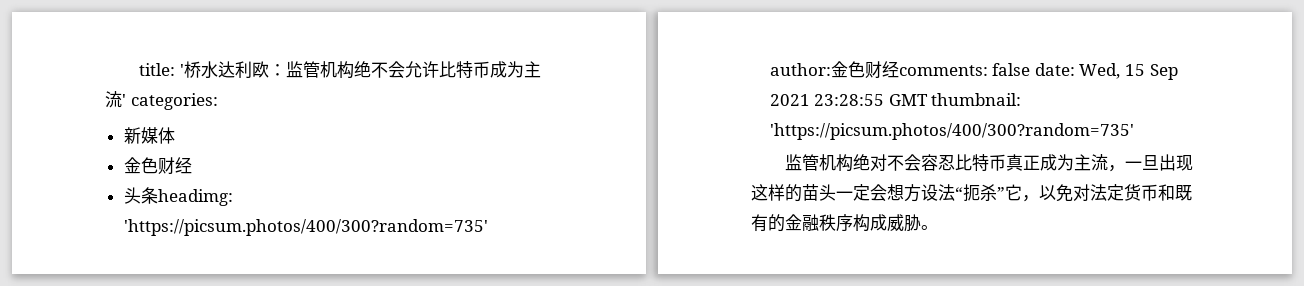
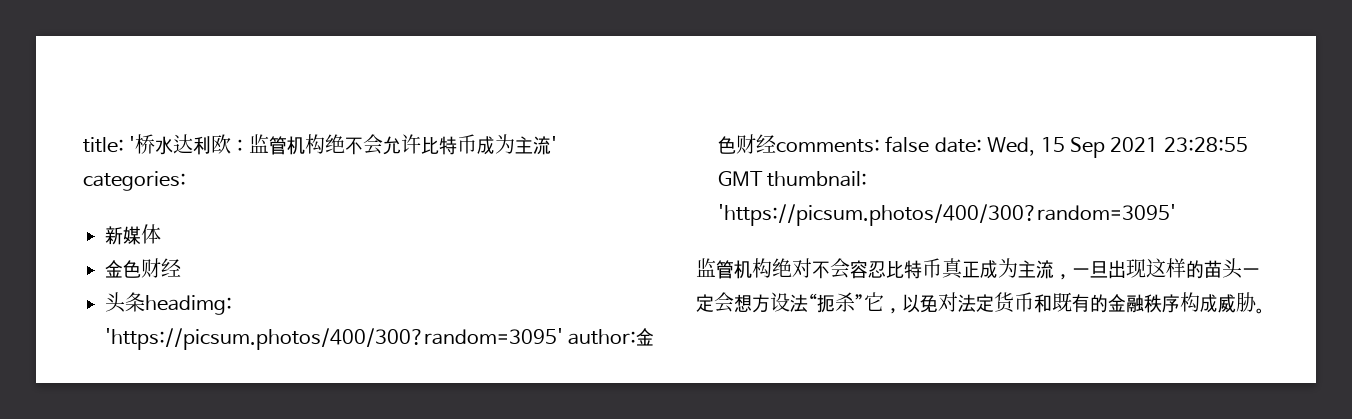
- 头条headimg: 'https://picsum.photos/400/300?random=735' author:金色财经comments: false date: Wed, 15 Sep 2021 23:28:55 GMT thumbnail: 'https://picsum.photos/400/300?random=735'
+ 头条headimg: 'https://picsum.photos/400/300?random=3095' author:金色财经comments: false date: Wed, 15 Sep 2021 23:28:55 GMT thumbnail: 'https://picsum.photos/400/300?random=3095'

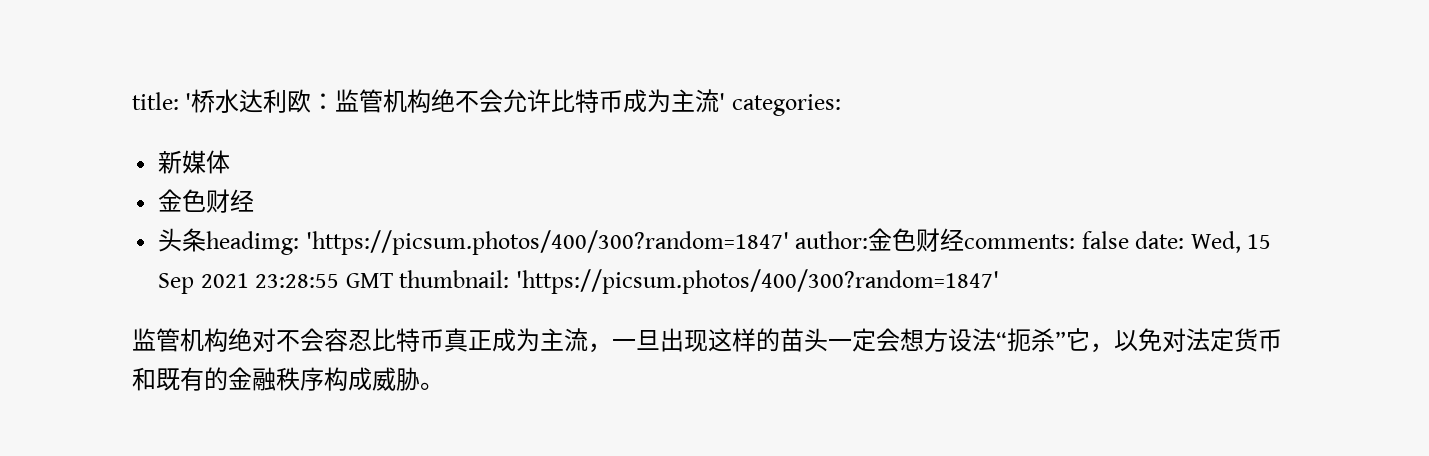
- 头条headimg: 'https://picsum.photos/400/300?random=3095' author:金色财经comments: false date: Wed, 15 Sep 2021 23:28:55 GMT thumbnail: 'https://picsum.photos/400/300?random=3095'
+ 头条headimg: 'https://picsum.photos/400/300?random=1847' author:金色财经comments: false date: Wed, 15 Sep 2021 23:28:55 GMT thumbnail: 'https://picsum.photos/400/300?random=1847'

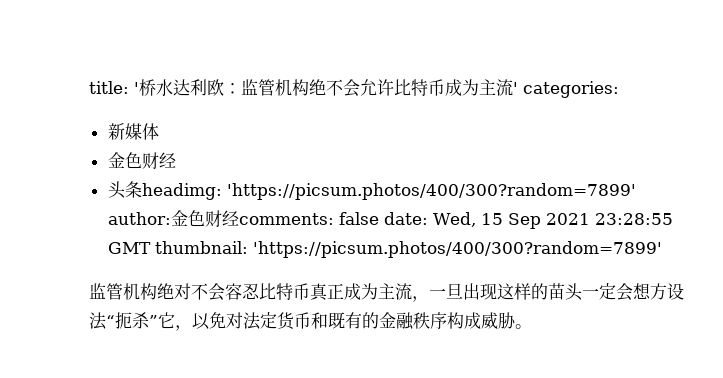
- 头条headimg: 'https://picsum.photos/400/300?random=1847' author:金色财经comments: false date: Wed, 15 Sep 2021 23:28:55 GMT thumbnail: 'https://picsum.photos/400/300?random=1847'
+ 头条headimg: 'https://picsum.photos/400/300?random=7899' author:金色财经comments: false date: Wed, 15 Sep 2021 23:28:55 GMT thumbnail: 'https://picsum.photos/400/300?random=7899'

